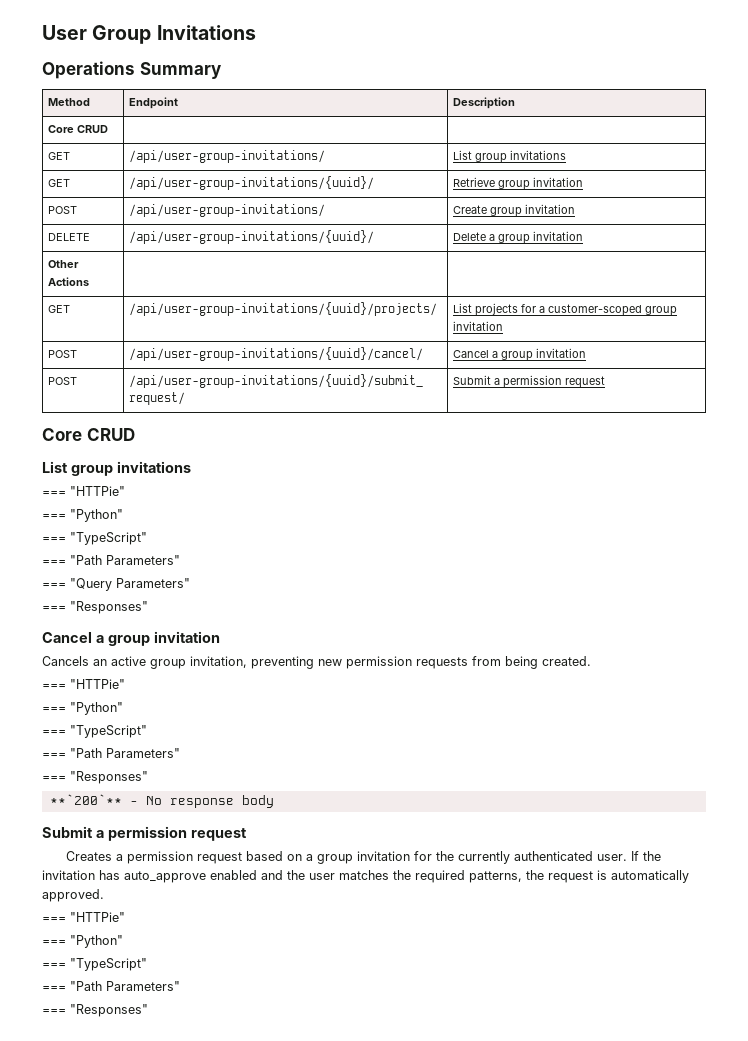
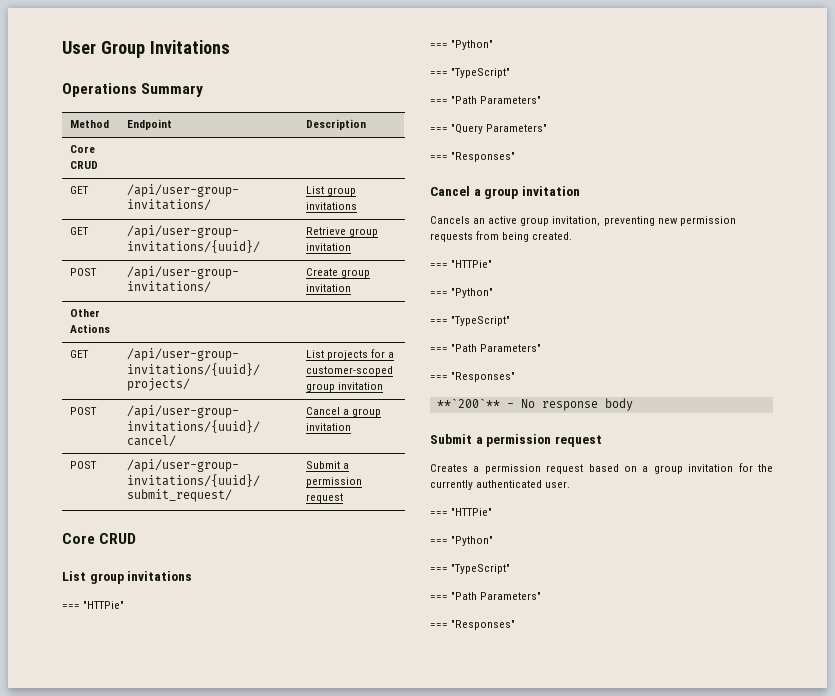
- DELETE | /api/user-group-invitations/{uuid}/ | Delete a group invitation
- If the invitation has auto_approve enabled and the user matches the required patterns, the request is automatically approved.

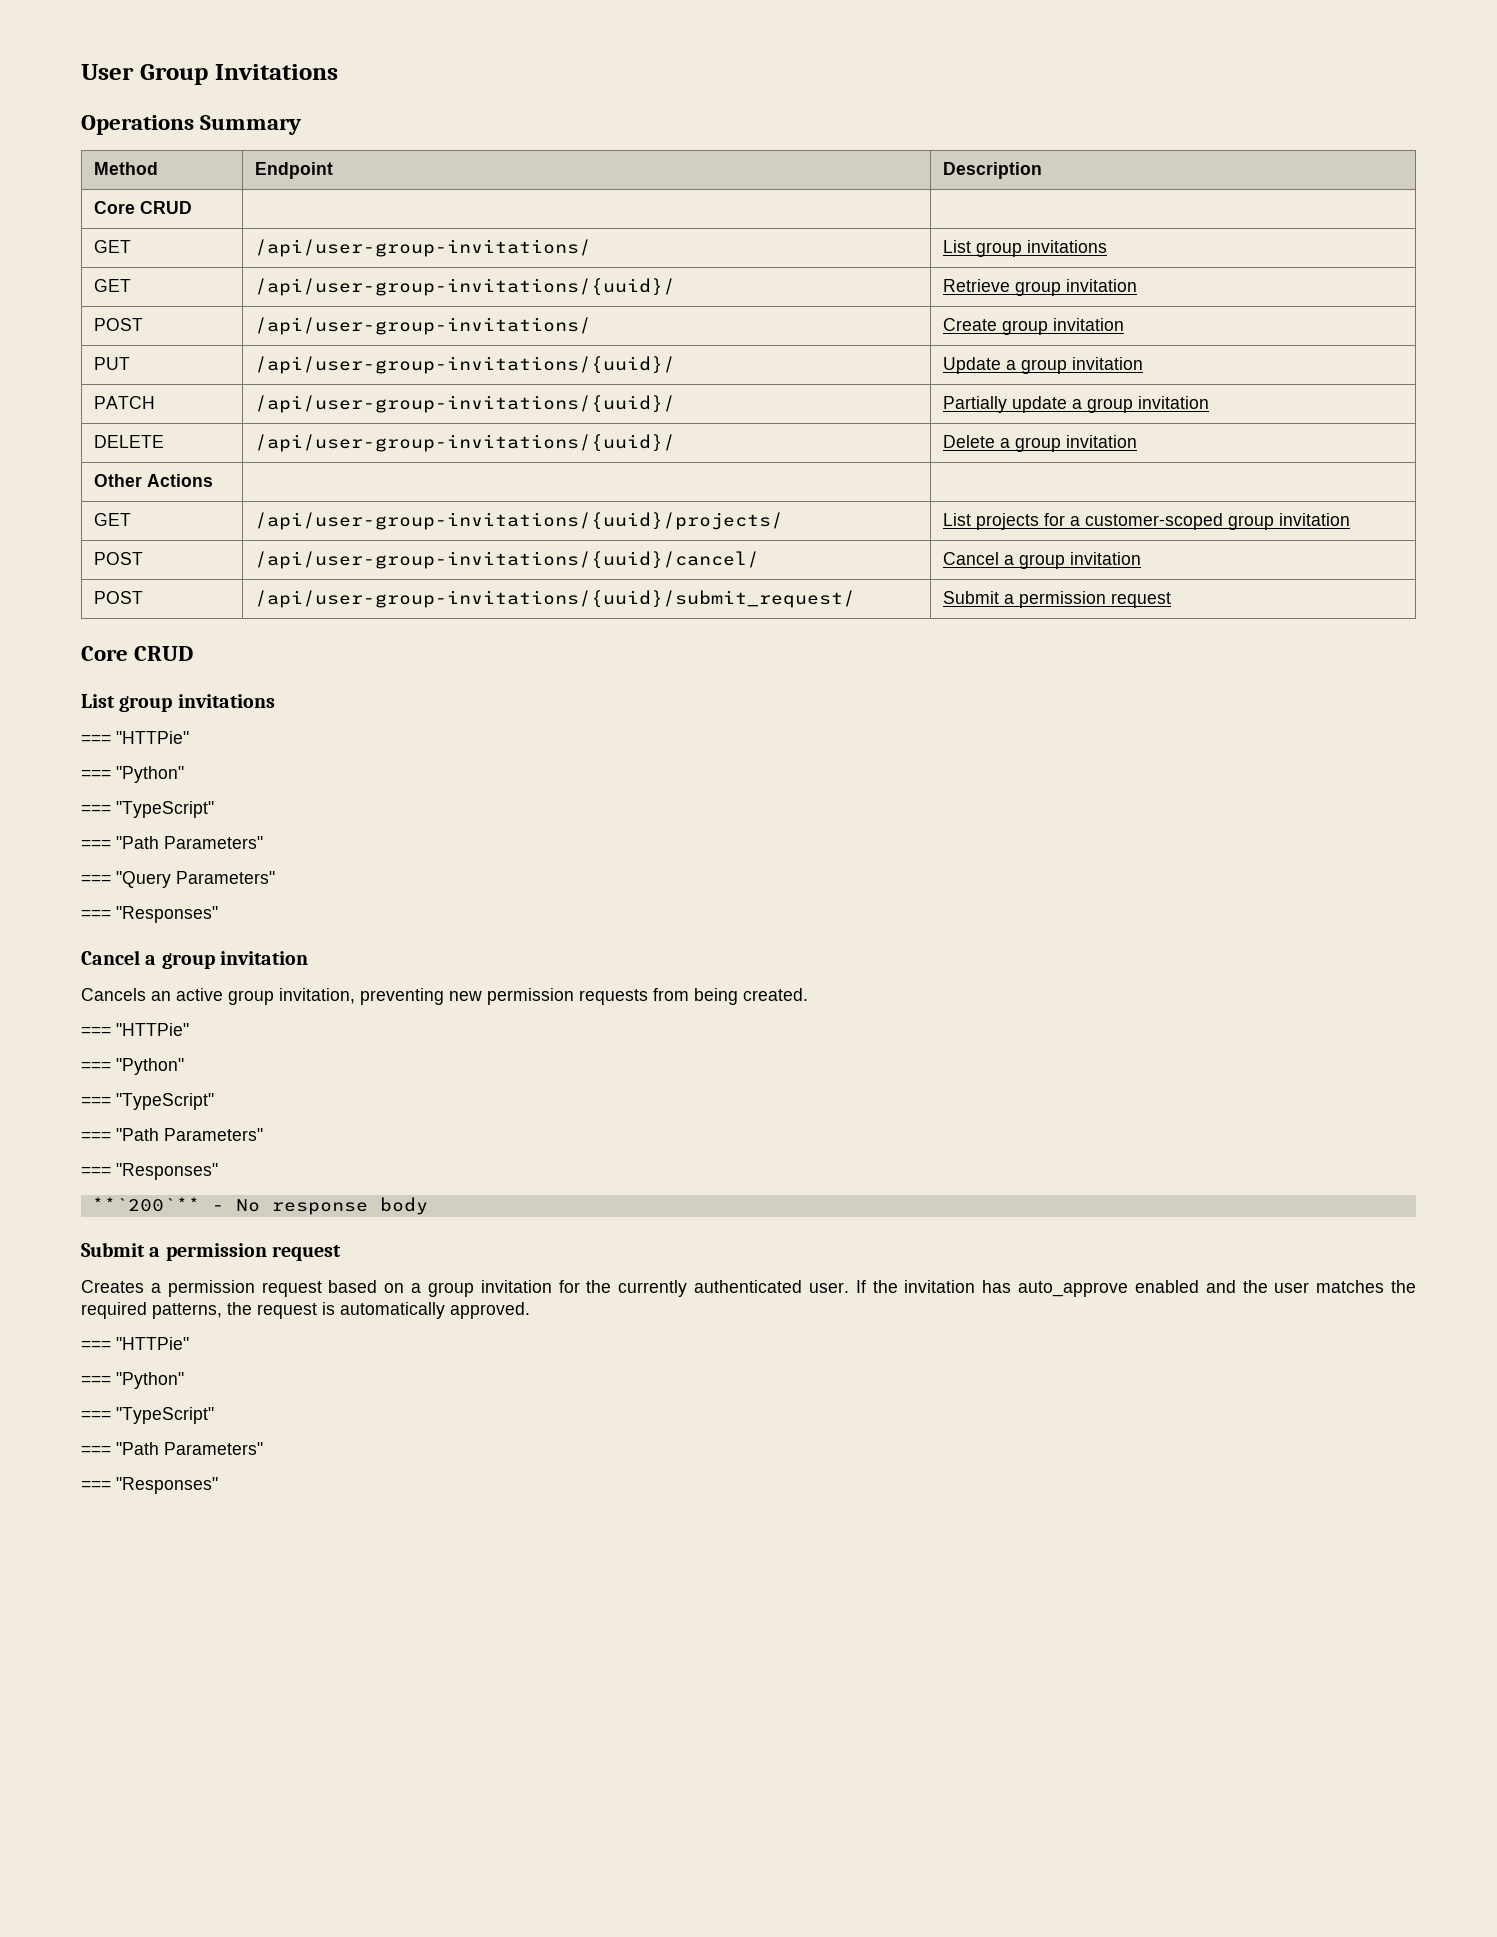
+ PUT | /api/user-group-invitations/{uuid}/ | Update a group invitation
+ PATCH | /api/user-group-invitations/{uuid}/ | Partially update a group invitation
+ DELETE | /api/user-group-invitations/{uuid}/ | Delete a group invitation
+ If the invitation has auto_approve enabled and the user matches the required patterns, the request is automatically approved.

